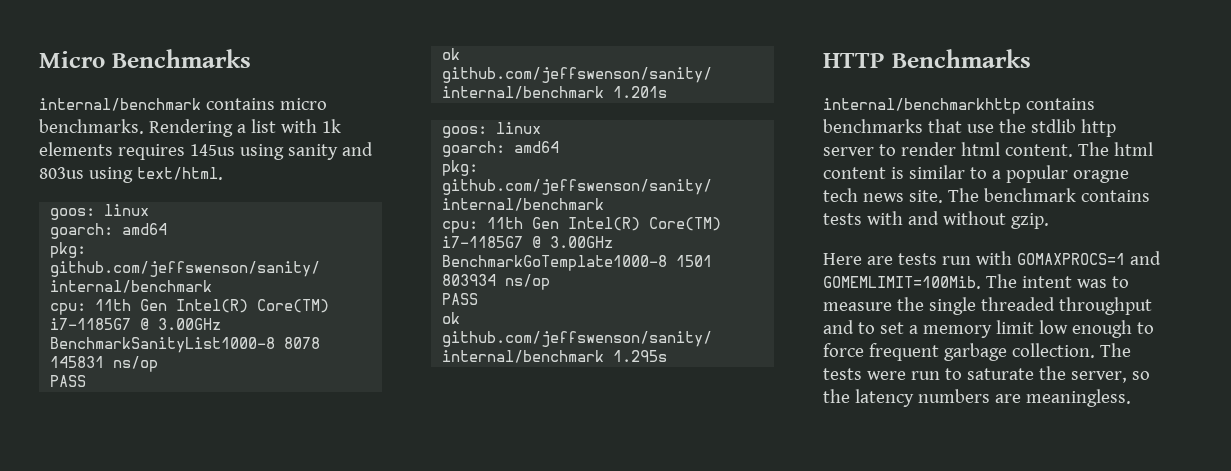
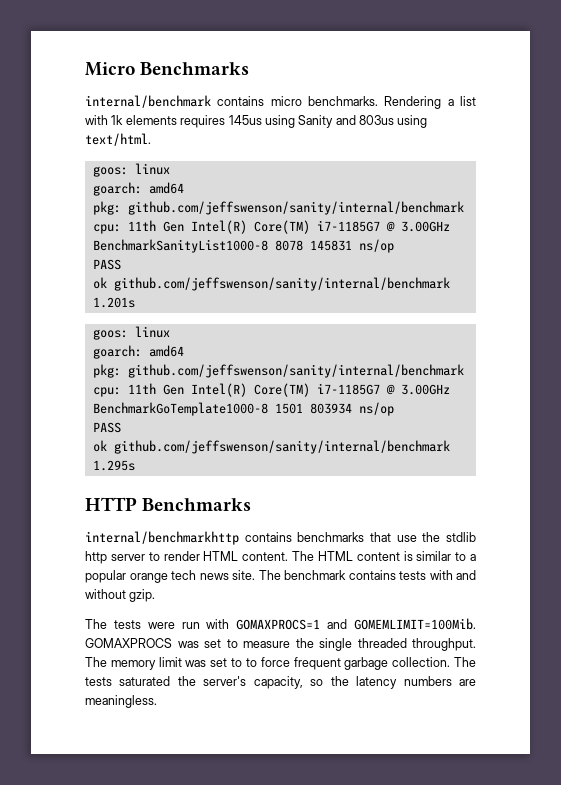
- Rendering a list with 1k elements requires 145us using sanity and 803us using text/html.
+ Rendering a list with 1k elements requires 145us using Sanity and 803us using text/html.
- internal/benchmarkhttp contains benchmarks that use the stdlib http server to render html content.
+ internal/benchmarkhttp contains benchmarks that use the stdlib http server to render HTML content.
- The html content is similar to a popular oragne tech news site.
+ The HTML content is similar to a popular orange tech news site.
- Here are tests run with GOMAXPROCS=1 and GOMEMLIMIT=100Mib.
+ The tests were run with GOMAXPROCS=1 and GOMEMLIMIT=100Mib.
- The intent was to measure the single threaded throughput and to set a memory limit low enough to force frequent garbage collection.
+ GOMAXPROCS was set to measure the single threaded throughput. The memory limit was set to to force frequent garbage collection.
- The tests were run to saturate the server, so the latency numbers are meaningless.
+ The tests saturated the server's capacity, so the latency numbers are meaningless.

